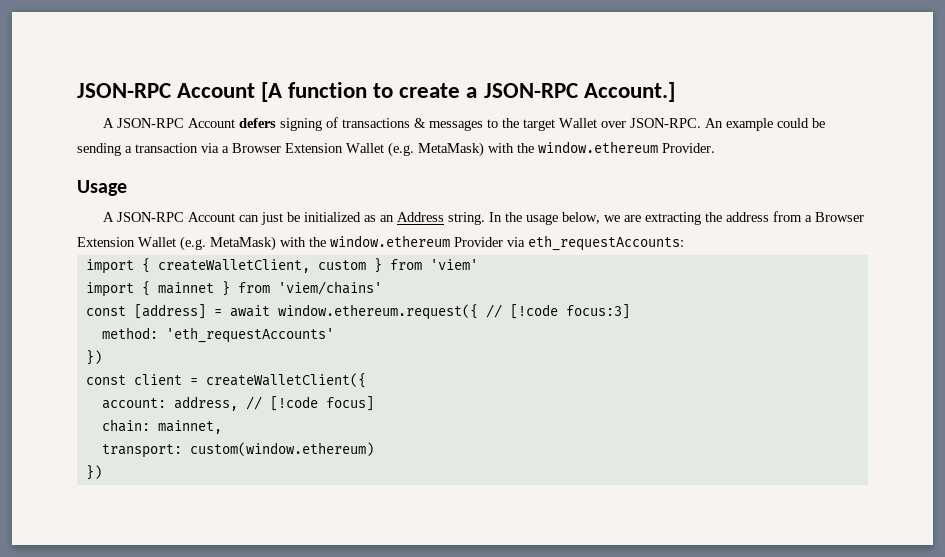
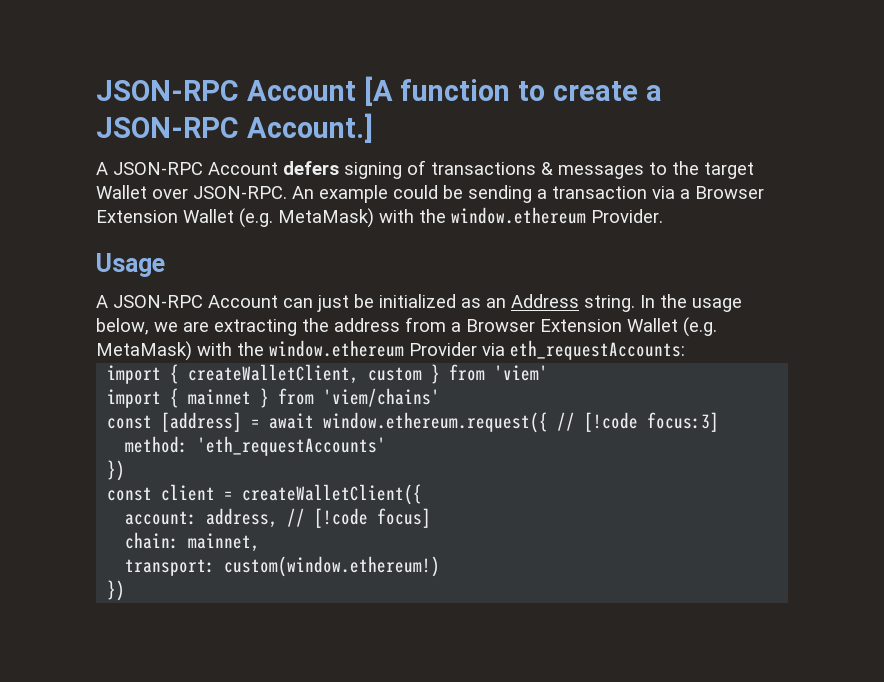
- transport: custom(window.ethereum)
+ transport: custom(window.ethereum!)

